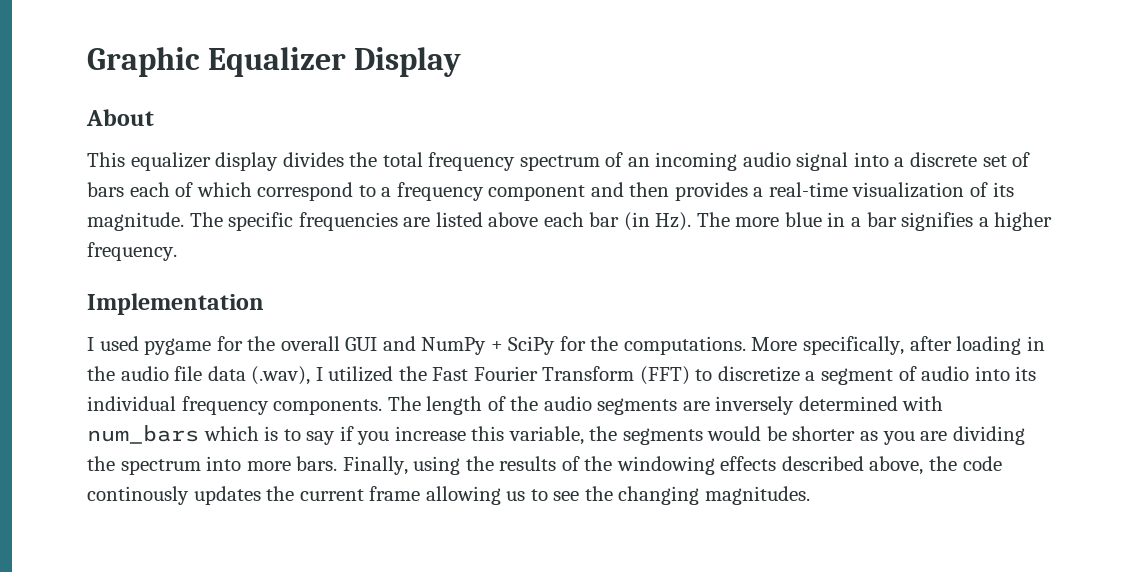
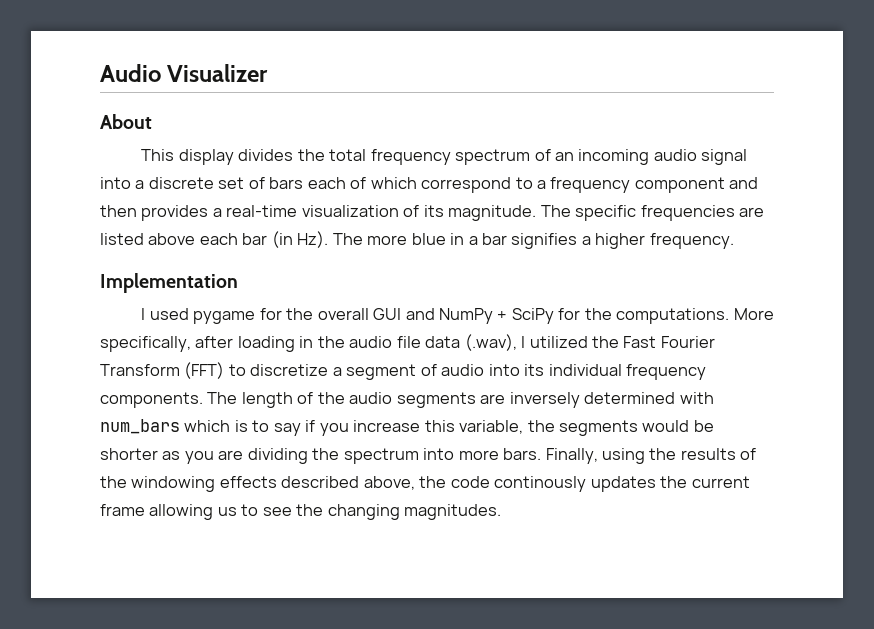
- Graphic Equalizer Display
+ Audio Visualizer
- This equalizer display divides the total frequency spectrum of an incoming audio signal into a discrete set of bars each of which correspond to a frequency component and then provides a real-time visualization of its magnitude.
+ This display divides the total frequency spectrum of an incoming audio signal into a discrete set of bars each of which correspond to a frequency component and then provides a real-time visualization of its magnitude.

